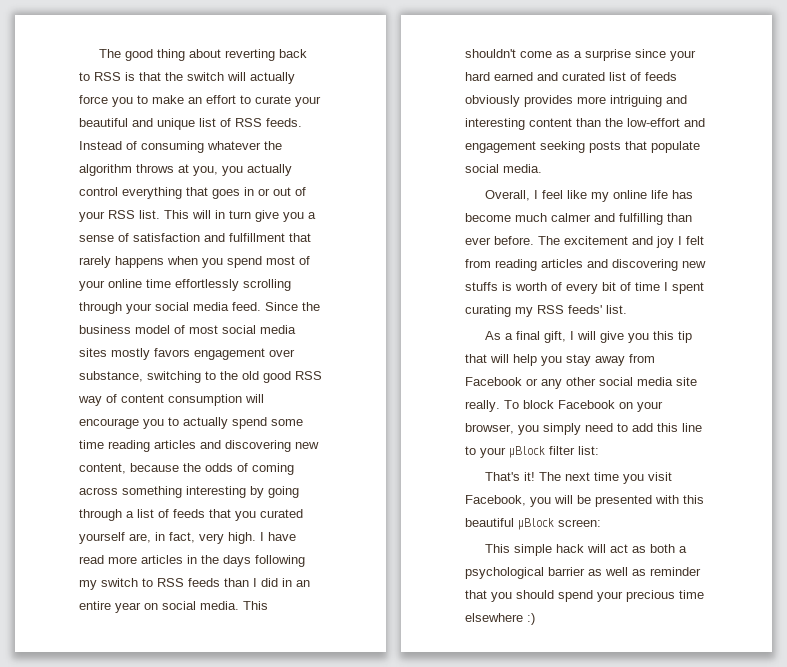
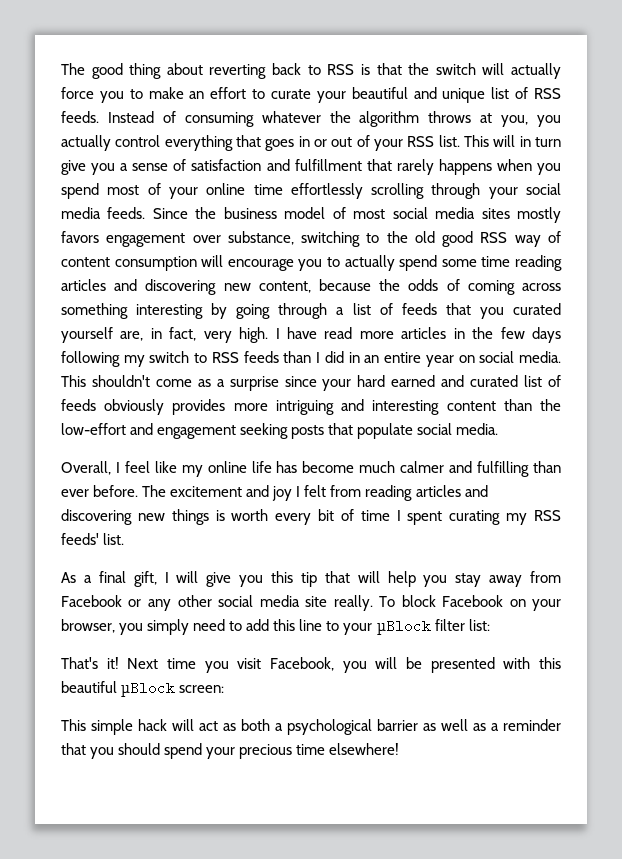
- This will in turn give you a sense of satisfaction and fulfillment that rarely happens when you spend most of your online time effortlessly scrolling through your social media feed.
+ This will in turn give you a sense of satisfaction and fulfillment that rarely happens when you spend most of your online time effortlessly scrolling through your social media feeds.
- I have read more articles in the days following my switch to RSS feeds than I did in an entire year on social media.
+ I have read more articles in the few days following my switch to RSS feeds than I did in an entire year on social media.
- The excitement and joy I felt from reading articles and discovering new stuffs is worth of every bit of time I spent curating my RSS feeds' list.
+ The excitement and joy I felt from reading articles and discovering new things is worth every bit of time I spent curating my RSS feeds' list.
- The next time you visit Facebook, you will be presented with this beautiful µBlock screen:
+ Next time you visit Facebook, you will be presented with this beautiful µBlock screen:
- This simple hack will act as both a psychological barrier as well as reminder that you should spend your precious time elsewhere :)
+ This simple hack will act as both a psychological barrier as well as a reminder that you should spend your precious time elsewhere!

